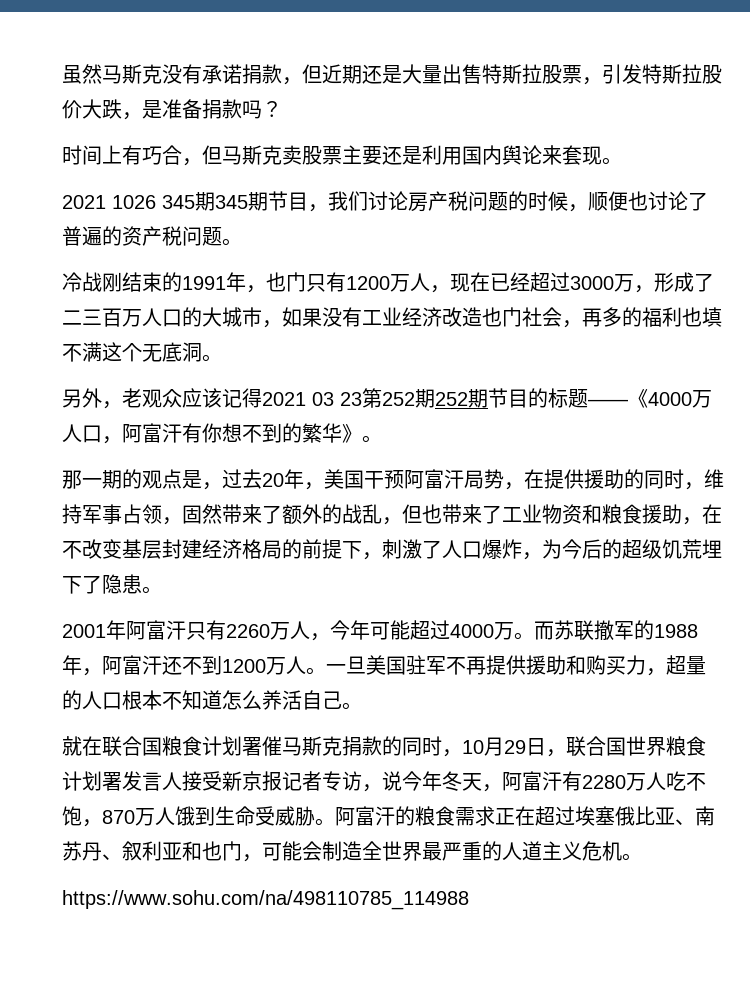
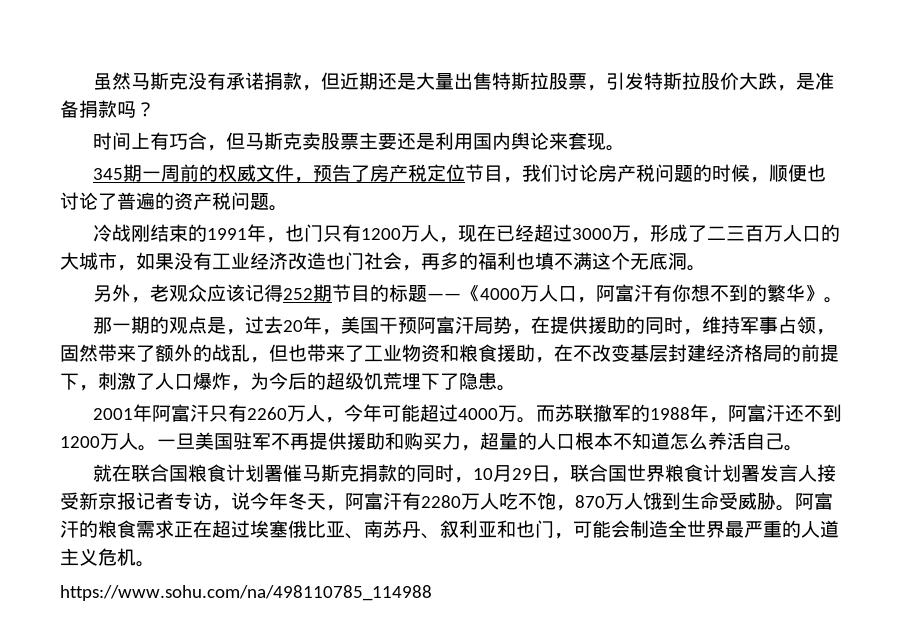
- 2021 1026 345期345期节目，我们讨论房产税问题的时候，顺便也讨论了普遍的资产税问题。
+ 345期一周前的权威文件，预告了房产税定位节目，我们讨论房产税问题的时候，顺便也讨论了普遍的资产税问题。
- 另外，老观众应该记得2021 03 23第252期252期节目的标题——《4000万人口，阿富汗有你想不到的繁华》。
+ 另外，老观众应该记得252期节目的标题——《4000万人口，阿富汗有你想不到的繁华》。

